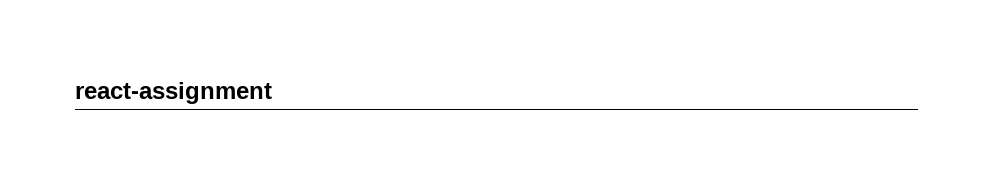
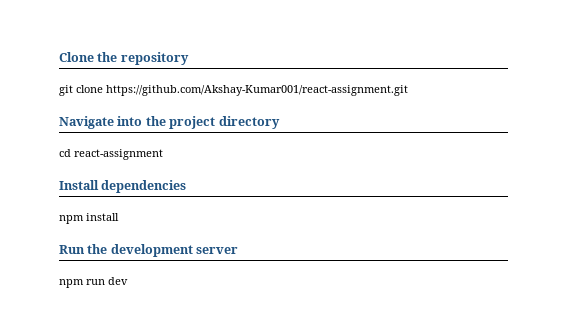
- react-assignment
+ Clone the repository
+ git clone https://github.com/Akshay-Kumar001/react-assignment.git
+ Navigate into the project directory
+ cd react-assignment
+ Install dependencies
+ npm install
+ Run the development server
+ npm run dev

